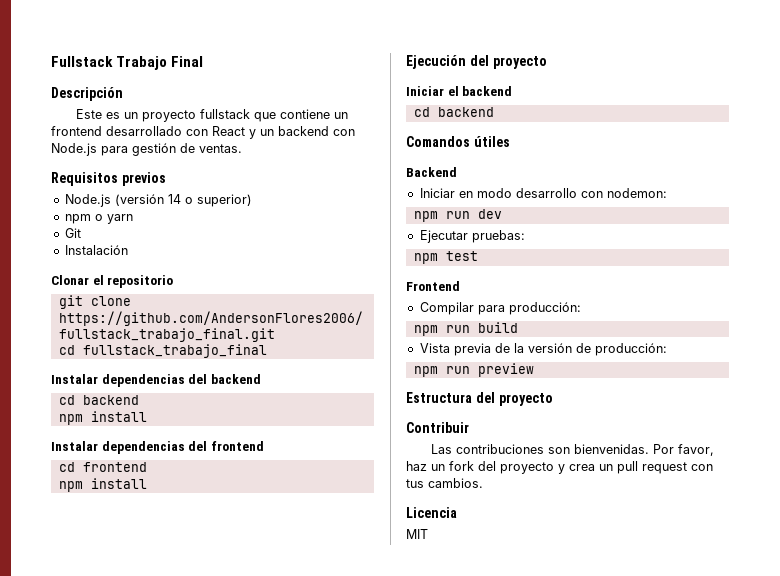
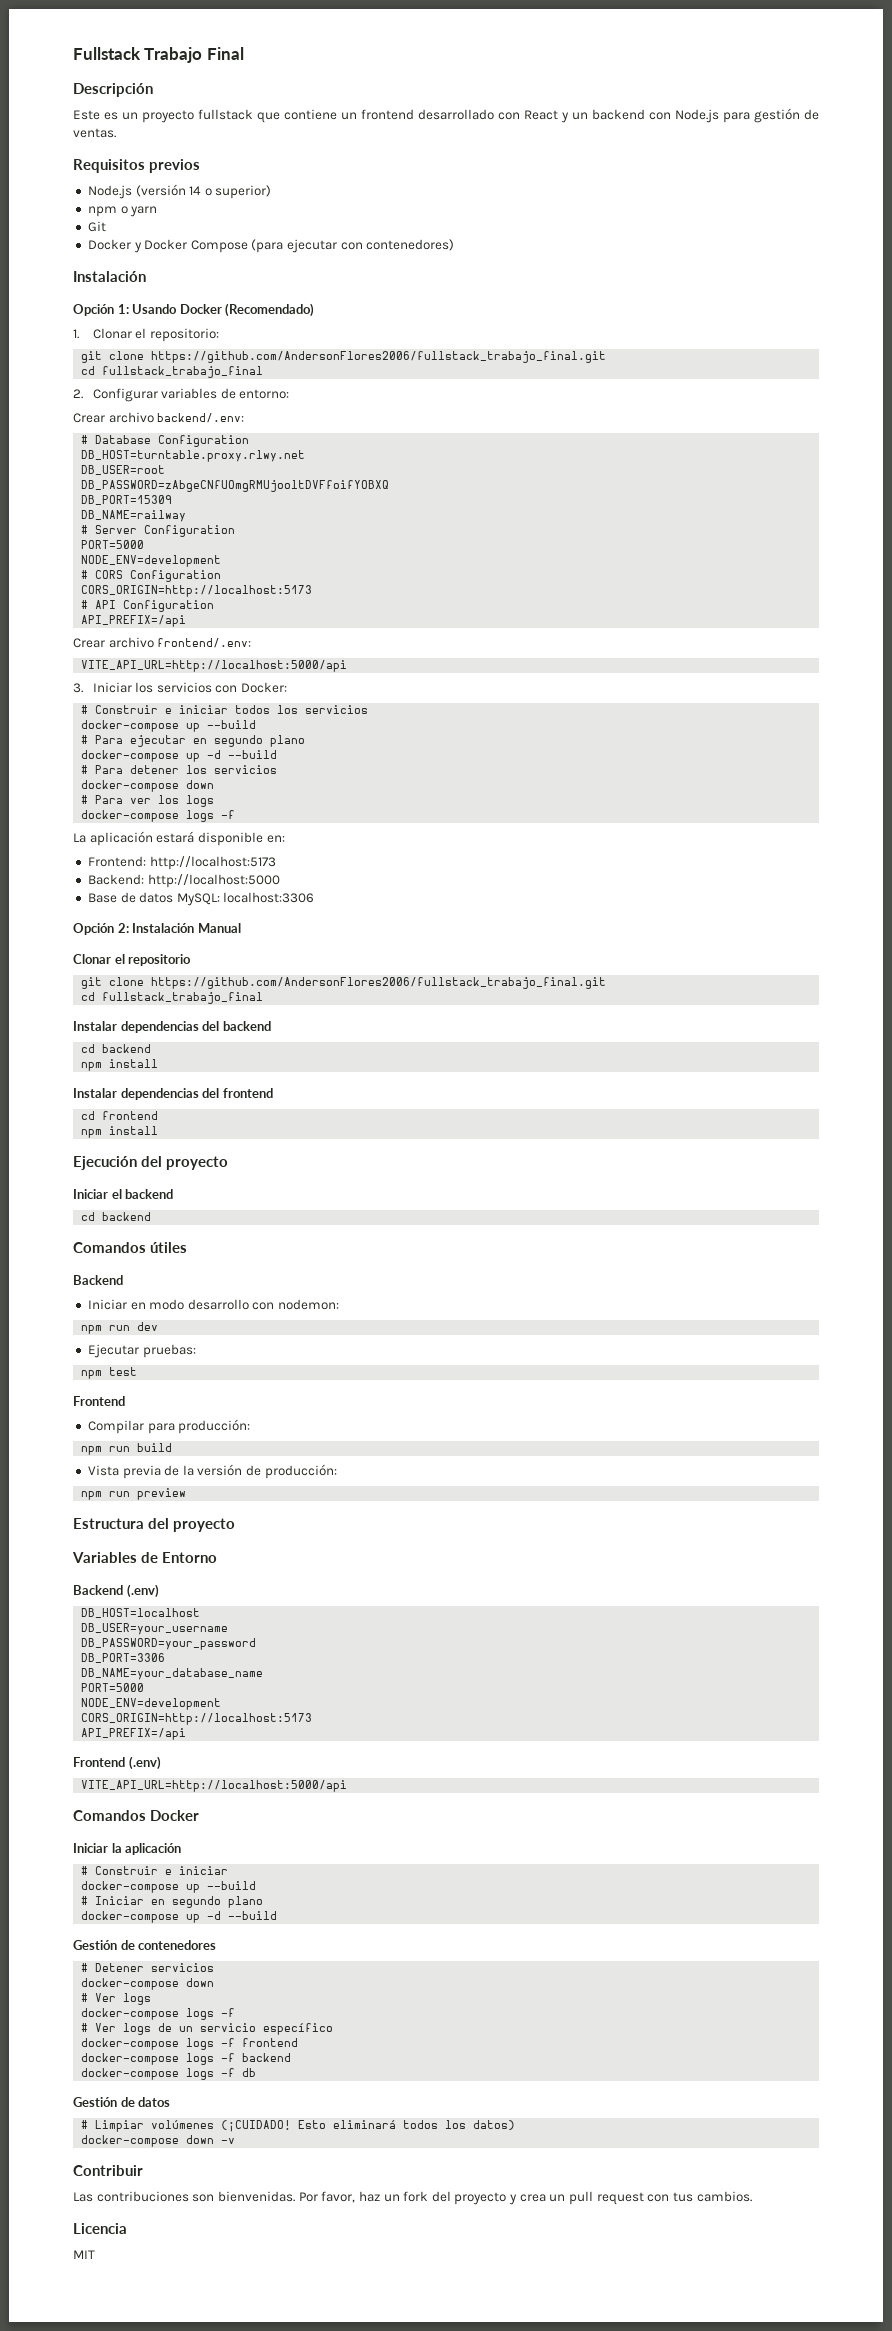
+ Docker y Docker Compose (para ejecutar con contenedores)
  Instalación
+ Opción 1: Usando Docker (Recomendado)
+ 1. Clonar el repositorio:
+ git clone https://github.com/AndersonFlores2006/fullstack_trabajo_final.git
+ cd fullstack_trabajo_final
+ 2. Configurar variables de entorno:
+ Crear archivo backend/.env:
+ # Database Configuration
+ DB_HOST=turntable.proxy.rlwy.net
+ DB_USER=root
+ DB_PASSWORD=zAbgeCNfUOmgRMUjooltDVFfoifYOBXQ
+ DB_PORT=15309
+ DB_NAME=railway
+ # Server Configuration
+ PORT=5000
+ NODE_ENV=development
+ # CORS Configuration
+ CORS_ORIGIN=http://localhost:5173
+ # API Configuration
+ API_PREFIX=/api
+ Crear archivo frontend/.env:
+ VITE_API_URL=http://localhost:5000/api
+ 3. Iniciar los servicios con Docker:
+ # Construir e iniciar todos los servicios
+ docker-compose up --build
+ # Para ejecutar en segundo plano
+ docker-compose up -d --build
+ # Para detener los servicios
+ docker-compose down
+ # Para ver los logs
+ docker-compose logs -f
+ La aplicación estará disponible en:
+ Frontend: http://localhost:5173
+ Backend: http://localhost:5000
+ Base de datos MySQL: localhost:3306
+ Opción 2: Instalación Manual
+ Variables de Entorno
+ Backend (.env)
+ DB_HOST=localhost
+ DB_USER=your_username
+ DB_PASSWORD=your_password
+ DB_PORT=3306
+ DB_NAME=your_database_name
+ PORT=5000
+ NODE_ENV=development
+ CORS_ORIGIN=http://localhost:5173
+ API_PREFIX=/api
+ Frontend (.env)
+ VITE_API_URL=http://localhost:5000/api
+ Comandos Docker
+ Iniciar la aplicación
+ # Construir e iniciar
+ docker-compose up --build
+ # Iniciar en segundo plano
+ docker-compose up -d --build
+ Gestión de contenedores
+ # Detener servicios
+ docker-compose down
+ # Ver logs
+ docker-compose logs -f
+ # Ver logs de un servicio específico
+ docker-compose logs -f frontend
+ docker-compose logs -f backend
+ docker-compose logs -f db
+ Gestión de datos
+ # Limpiar volúmenes (¡CUIDADO! Esto eliminará todos los datos)
+ docker-compose down -v

